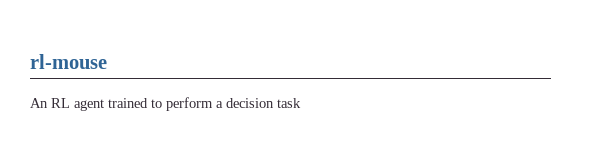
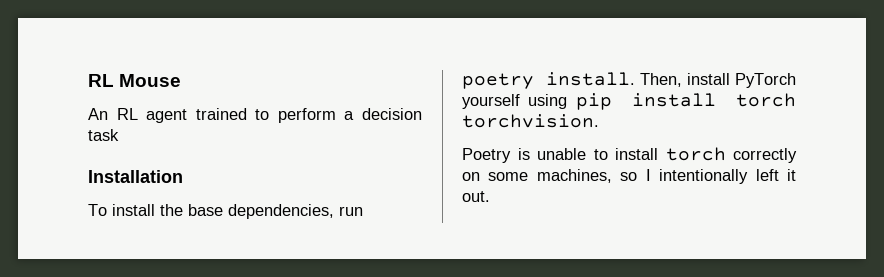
- rl-mouse
+ RL Mouse
+ Installation
+ To install the base dependencies, run poetry install. Then, install PyTorch yourself using pip install torch torchvision.
+ Poetry is unable to install torch correctly on some machines, so I intentionally left it out.

